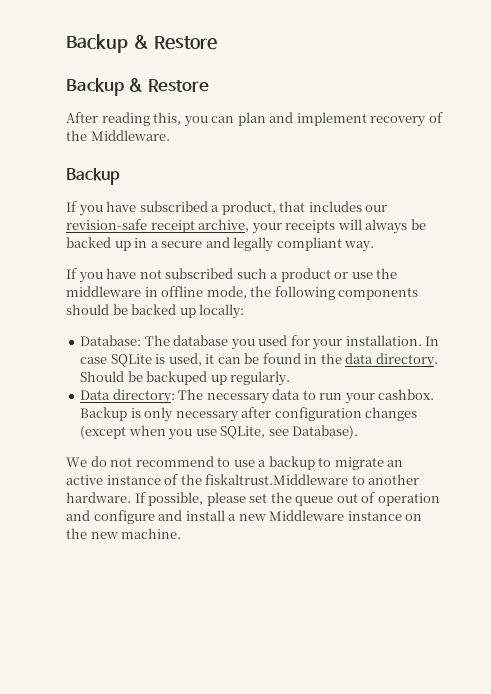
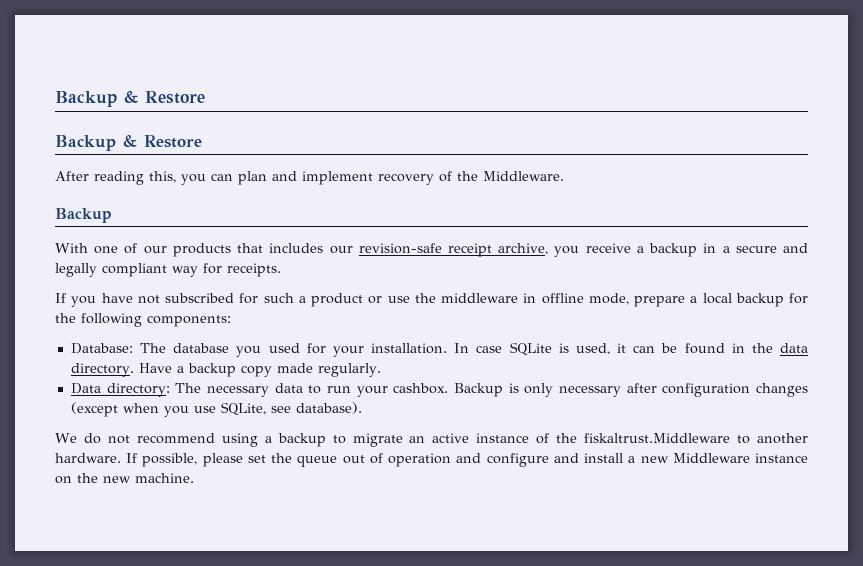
- If you have subscribed a product, that includes our revision-safe receipt archive, your receipts will always be backed up in a secure and legally compliant way.
+ With one of our products that includes our revision-safe receipt archive, you receive a backup in a secure and legally compliant way for receipts.
- If you have not subscribed such a product or use the middleware in offline mode, the following components should be backed up locally:
+ If you have not subscribed for such a product or use the middleware in offline mode, prepare a local backup for the following components:
- Should be backuped up regularly.
+ Have a backup copy made regularly.
- Backup is only necessary after configuration changes (except when you use SQLite, see Database).
+ Backup is only necessary after configuration changes (except when you use SQLite, see database).
- We do not recommend to use a backup to migrate an active instance of the fiskaltrust.Middleware to another hardware.
+ We do not recommend using a backup to migrate an active instance of the fiskaltrust.Middleware to another hardware.

